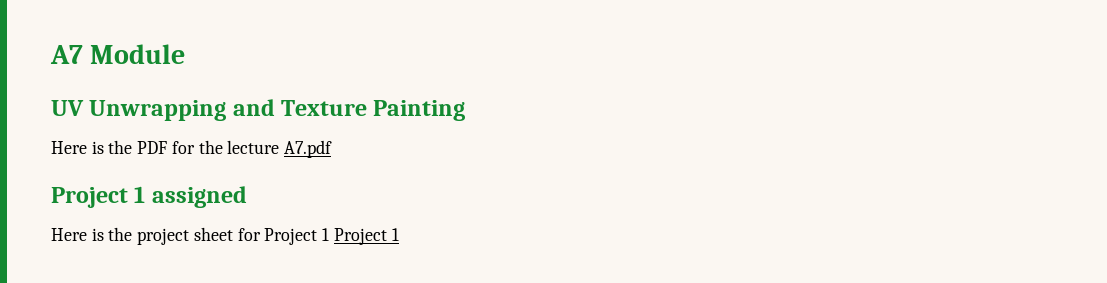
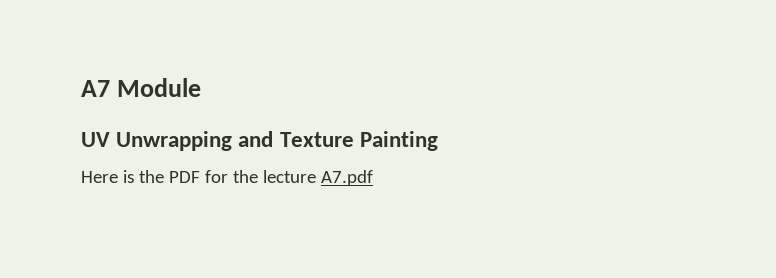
- Project 1 assigned
- Here is the project sheet for Project 1 Project 1

